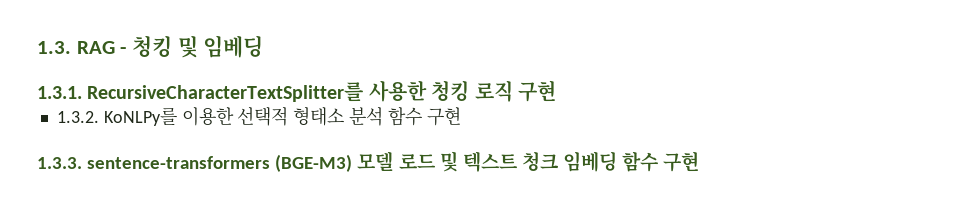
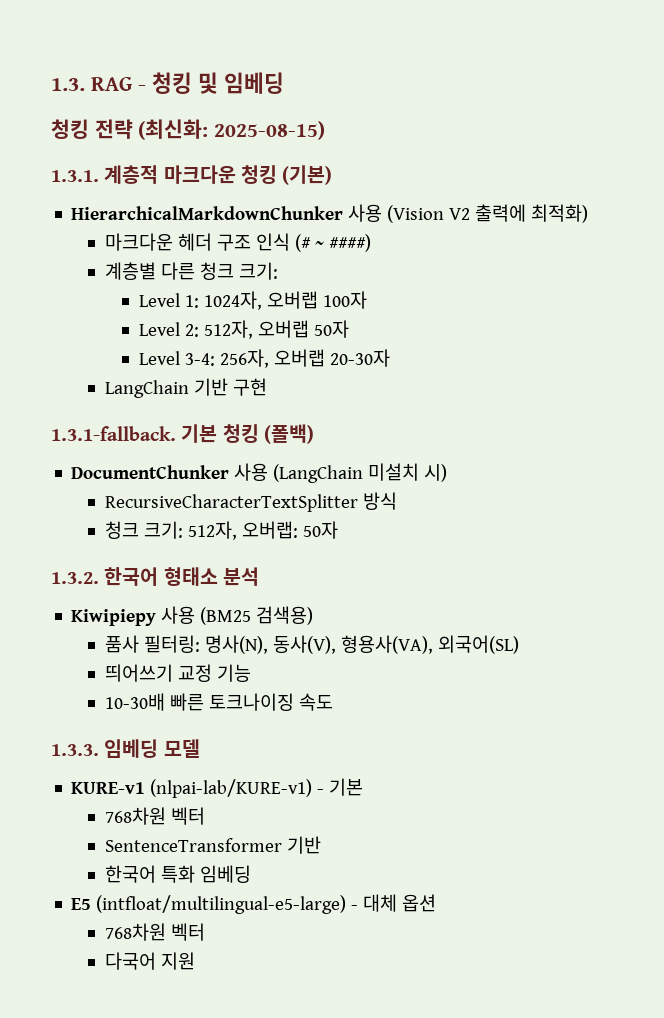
- 1.3.1. RecursiveCharacterTextSplitter를 사용한 청킹 로직 구현
- 1.3.2. KoNLPy를 이용한 선택적 형태소 분석 함수 구현
+ 청킹 전략 (최신화: 2025-08-15)
+ 1.3.1. 계층적 마크다운 청킹 (기본)
+ HierarchicalMarkdownChunker 사용 (Vision V2 출력에 최적화)
+ 마크다운 헤더 구조 인식 (# ~ ####)
+ 계층별 다른 청크 크기:
+ Level 1: 1024자, 오버랩 100자
+ Level 2: 512자, 오버랩 50자
+ Level 3-4: 256자, 오버랩 20-30자
+ LangChain 기반 구현
+ 1.3.1-fallback. 기본 청킹 (폴백)
+ DocumentChunker 사용 (LangChain 미설치 시)
+ RecursiveCharacterTextSplitter 방식
+ 청크 크기: 512자, 오버랩: 50자
+ 1.3.2. 한국어 형태소 분석
+ Kiwipiepy 사용 (BM25 검색용)
+ 품사 필터링: 명사(N), 동사(V), 형용사(VA), 외국어(SL)
+ 띄어쓰기 교정 기능
+ 10-30배 빠른 토크나이징 속도
- 1.3.3. sentence-transformers (BGE-M3) 모델 로드 및 텍스트 청크 임베딩 함수 구현
+ 1.3.3. 임베딩 모델
+ KURE-v1 (nlpai-lab/KURE-v1) - 기본
+ 768차원 벡터
+ SentenceTransformer 기반
+ 한국어 특화 임베딩
+ E5 (intfloat/multilingual-e5-large) - 대체 옵션
+ 768차원 벡터
+ 다국어 지원

